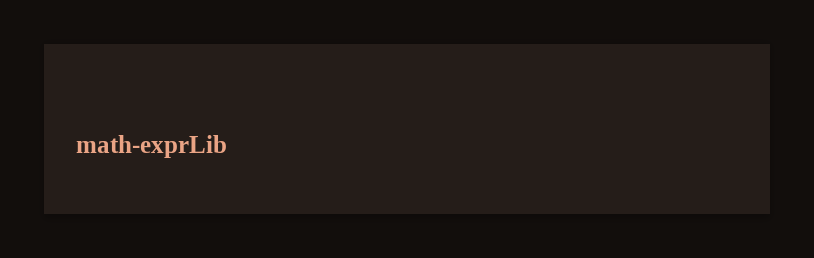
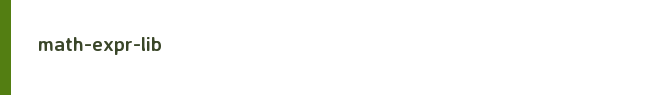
- math-exprLib
+ math-expr-lib

